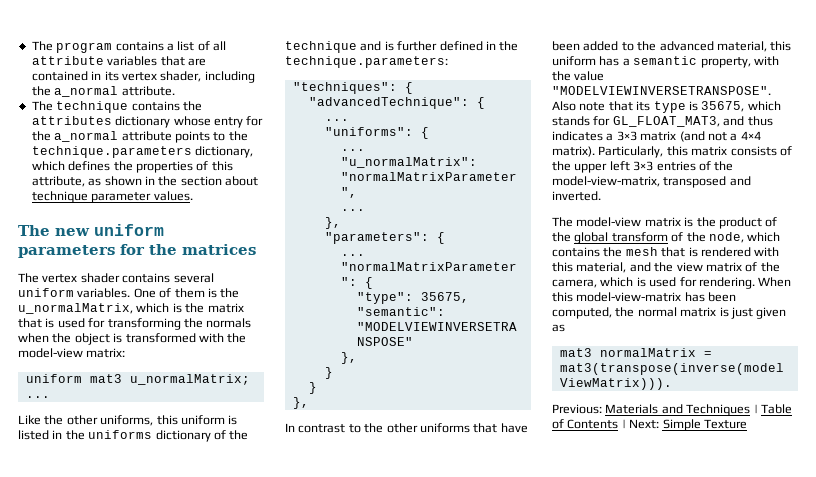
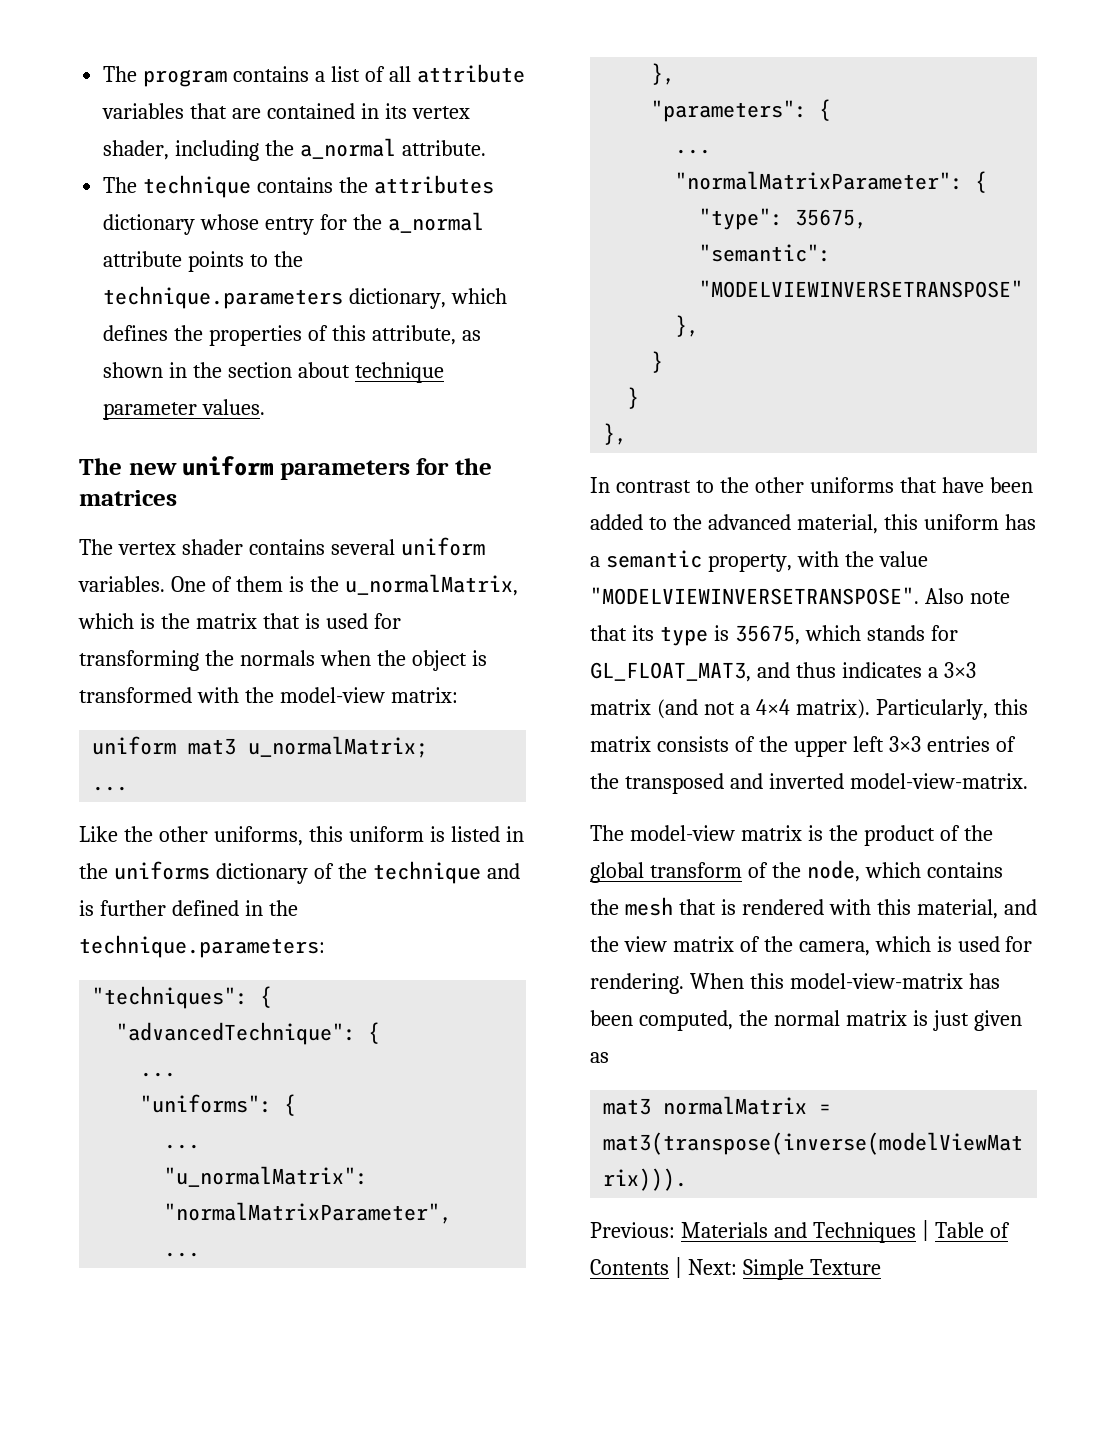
- Particularly, this matrix consists of the upper left 3×3 entries of the model-view-matrix, transposed and inverted.
+ Particularly, this matrix consists of the upper left 3×3 entries of the transposed and inverted model-view-matrix.

